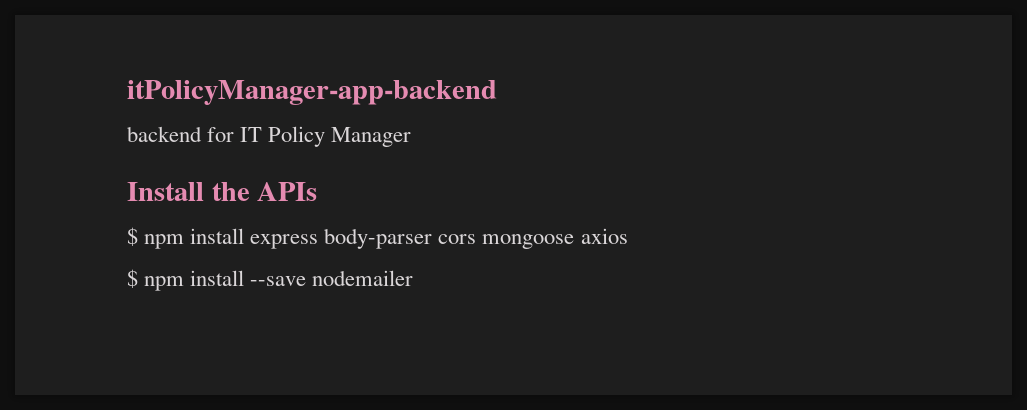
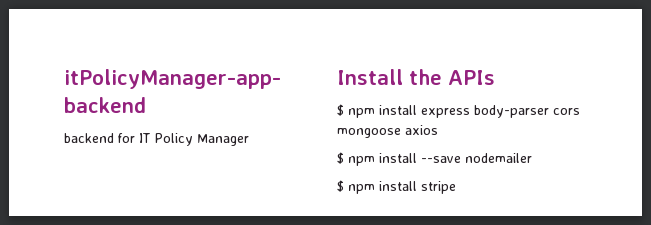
+ $ npm install stripe

